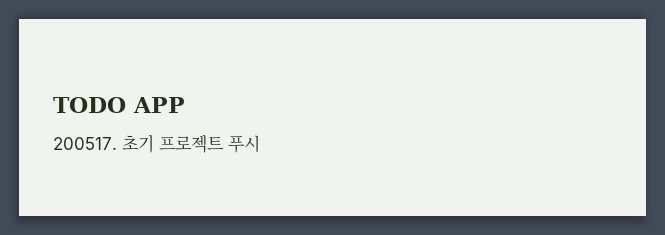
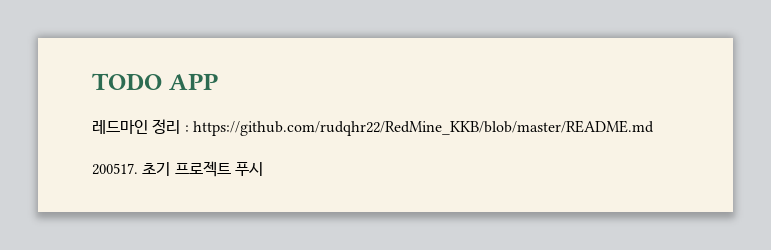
+ 레드마인 정리 : https://github.com/rudqhr22/RedMine_KKB/blob/master/README.md

